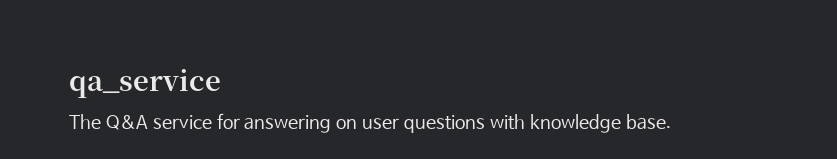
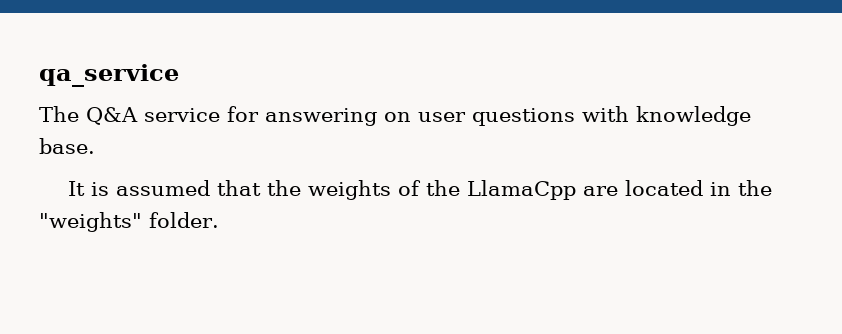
+ It is assumed that the weights of the LlamaCpp are located in the "weights" folder.

